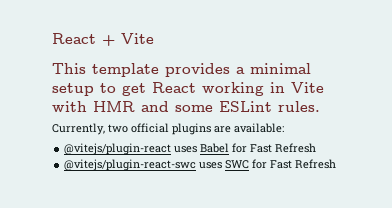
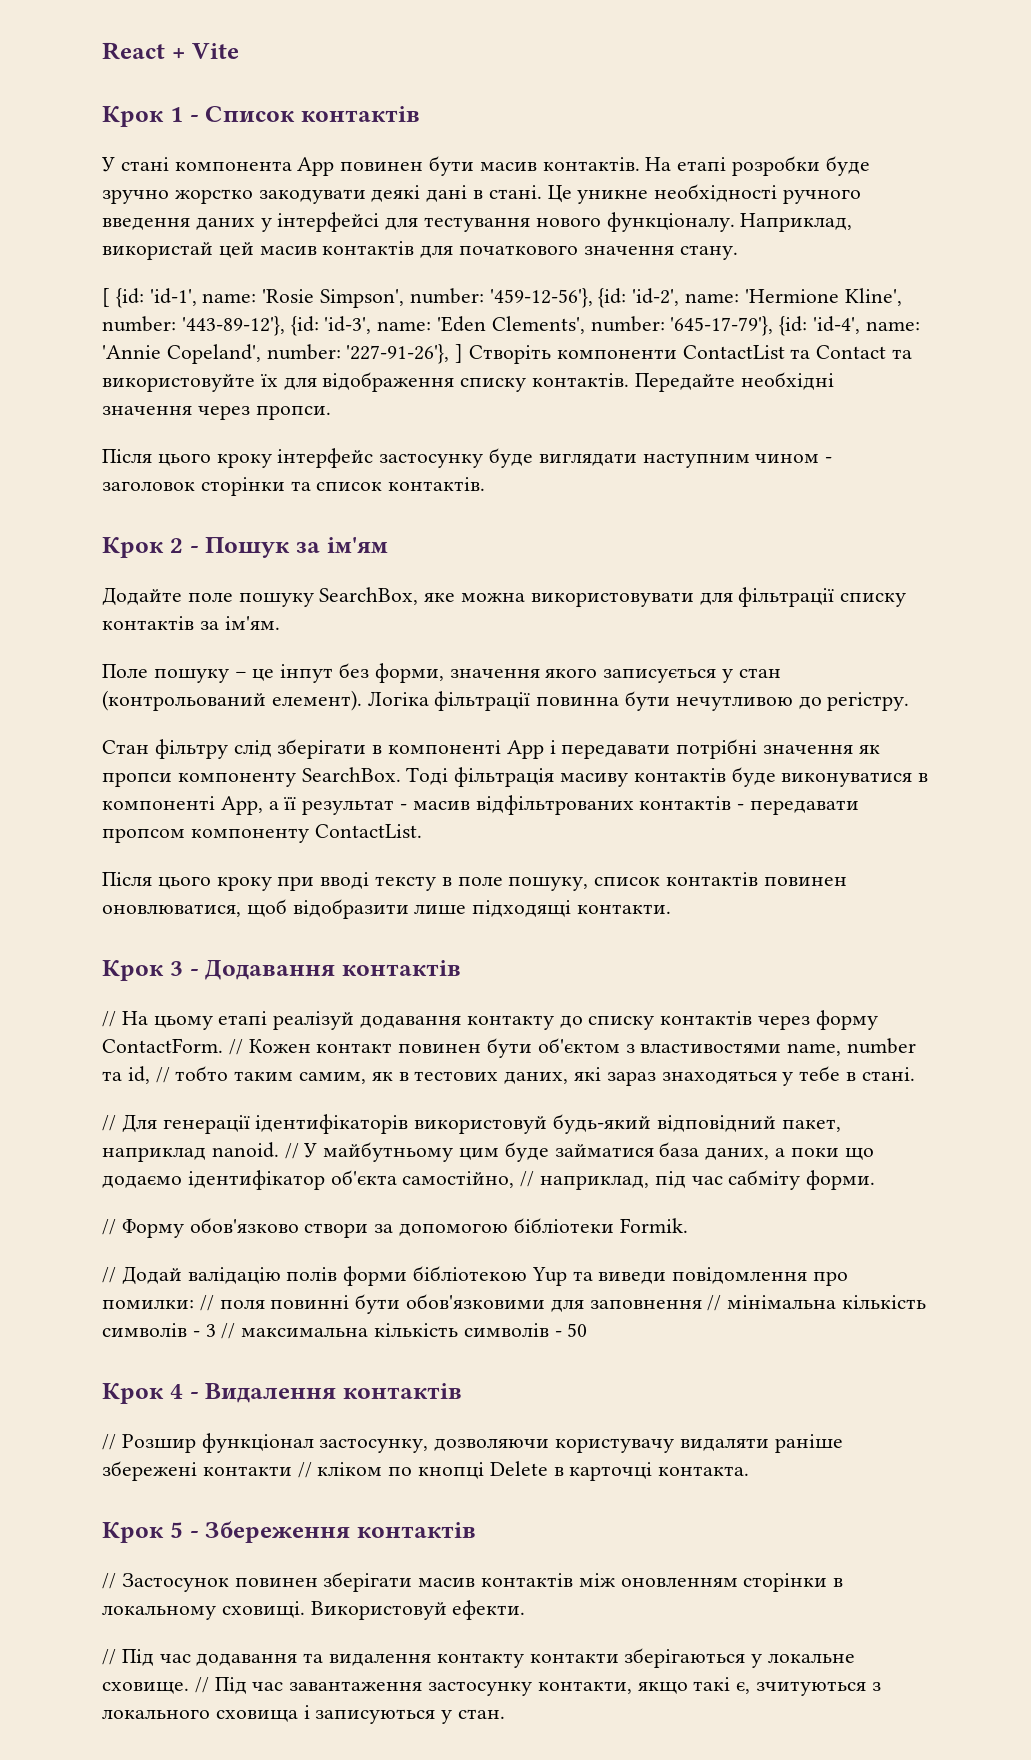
- This template provides a minimal setup to get React working in Vite with HMR and some ESLint rules.
- Currently, two official plugins are available:
- @vitejs/plugin-react uses Babel for Fast Refresh
- @vitejs/plugin-react-swc uses SWC for Fast Refresh
+ Крок 1 - Список контактів
+ У стані компонента App повинен бути масив контактів. На етапі розробки буде зручно жорстко закодувати деякі дані в стані. Це уникне необхідності ручного введення даних у інтерфейсі для тестування нового функціоналу. Наприклад, використай цей масив контактів для початкового значення стану.
+ [ {id: 'id-1', name: 'Rosie Simpson', number: '459-12-56'}, {id: 'id-2', name: 'Hermione Kline', number: '443-89-12'}, {id: 'id-3', name: 'Eden Clements', number: '645-17-79'}, {id: 'id-4', name: 'Annie Copeland', number: '227-91-26'}, ] Створіть компоненти ContactList та Contact та використовуйте їх для відображення списку контактів. Передайте необхідні значення через пропси.
+ Після цього кроку інтерфейс застосунку буде виглядати наступним чином - заголовок сторінки та список контактів.
+ Крок 2 - Пошук за ім'ям
+ Додайте поле пошуку SearchBox, яке можна використовувати для фільтрації списку контактів за ім'ям.
+ Поле пошуку – це інпут без форми, значення якого записується у стан (контрольований елемент). Логіка фільтрації повинна бути нечутливою до регістру.
+ Стан фільтру слід зберігати в компоненті App і передавати потрібні значення як пропси компоненту SearchBox. Тоді фільтрація масиву контактів буде виконуватися в компоненті App, а її результат - масив відфільтрованих контактів - передавати пропсом компоненту ContactList.
+ Після цього кроку при вводі тексту в поле пошуку, список контактів повинен оновлюватися, щоб відобразити лише підходящі контакти.
+ Крок 3 - Додавання контактів
+ // На цьому етапі реалізуй додавання контакту до списку контактів через форму ContactForm. // Кожен контакт повинен бути об'єктом з властивостями name, number та id, // тобто таким самим, як в тестових даних, які зараз знаходяться у тебе в стані.
+ // Для генерації ідентифікаторів використовуй будь-який відповідний пакет, наприклад nanoid. // У майбутньому цим буде займатися база даних, а поки що додаємо ідентифікатор об'єкта самостійно, // наприклад, під час сабміту форми.
+ // Форму обов'язково створи за допомогою бібліотеки Formik.
+ // Додай валідацію полів форми бібліотекою Yup та виведи повідомлення про помилки: // поля повинні бути обов'язковими для заповнення // мінімальна кількість символів - 3 // максимальна кількість символів - 50
+ Крок 4 - Видалення контактів
+ // Розшир функціонал застосунку, дозволяючи користувачу видаляти раніше збережені контакти // кліком по кнопці Delete в карточці контакта.
+ Крок 5 - Збереження контактів
+ // Застосунок повинен зберігати масив контактів між оновленням сторінки в локальному сховищі. Використовуй ефекти.
+ // Під час додавання та видалення контакту контакти зберігаються у локальне сховище. // Під час завантаження застосунку контакти, якщо такі є, зчитуються з локального сховища і записуються у стан.

